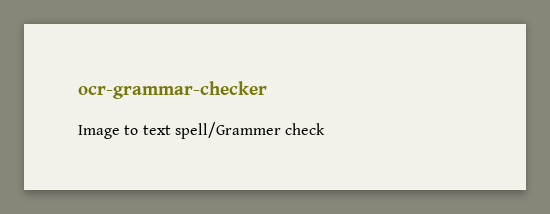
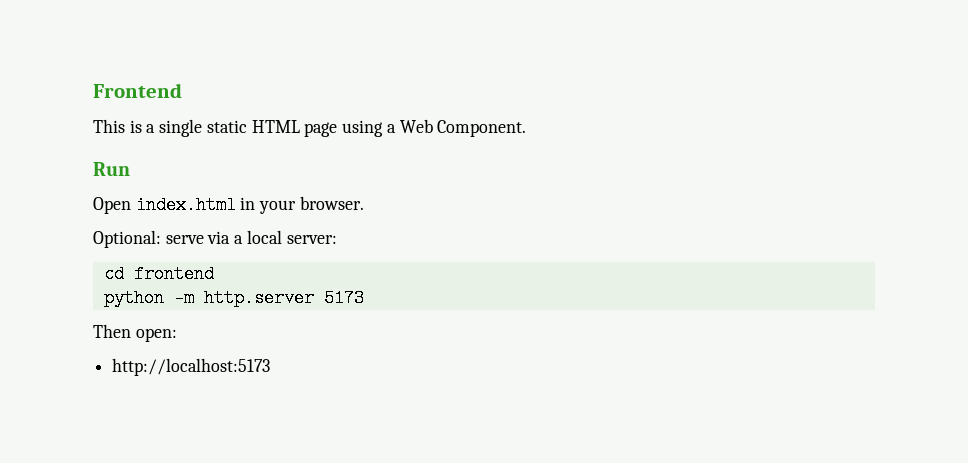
- ocr-grammar-checker
- Image to text spell/Grammer check
+ Frontend
+ This is a single static HTML page using a Web Component.
+ Run
+ Open index.html in your browser.
+ Optional: serve via a local server:
+ cd frontend
+ python -m http.server 5173
+ Then open:
+ http://localhost:5173

